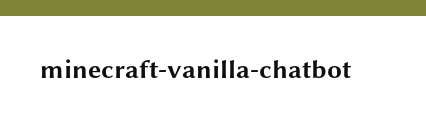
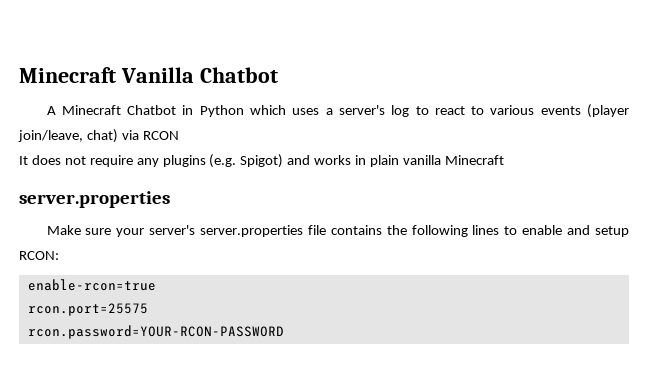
- minecraft-vanilla-chatbot
+ Minecraft Vanilla Chatbot
+ A Minecraft Chatbot in Python which uses a server's log to react to various events (player join/leave, chat) via RCON
+ It does not require any plugins (e.g. Spigot) and works in plain vanilla Minecraft
+ server.properties
+ Make sure your server's server.properties file contains the following lines to enable and setup RCON:
+ enable-rcon=true
+ rcon.port=25575
+ rcon.password=YOUR-RCON-PASSWORD

